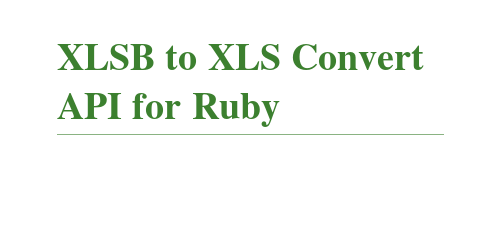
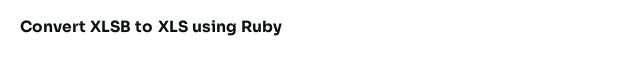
- XLSB to XLS Convert API for Ruby
+ Convert XLSB to XLS using Ruby

